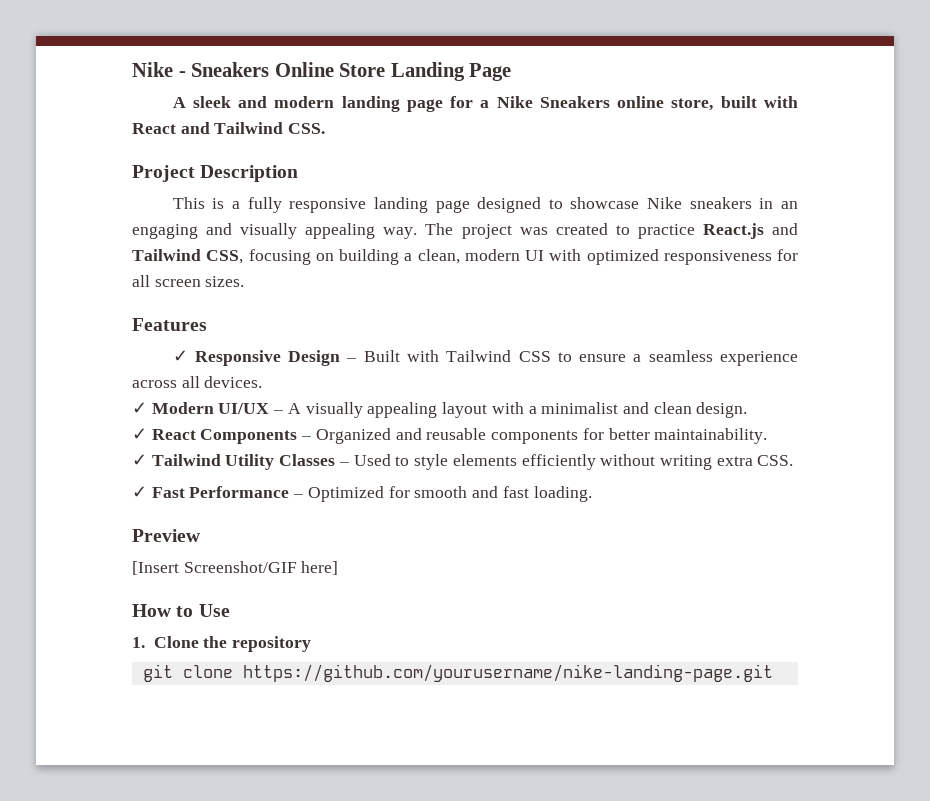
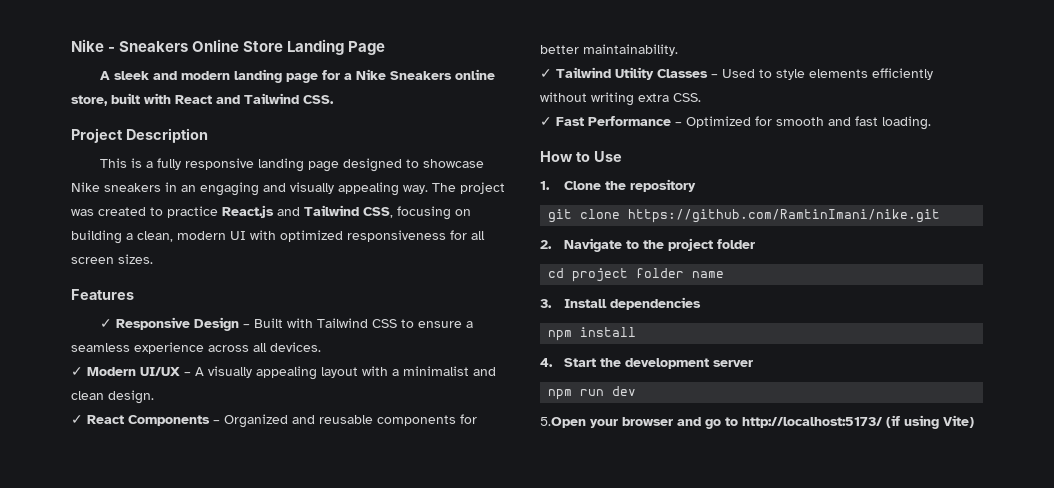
- Preview
- [Insert Screenshot/GIF here]
- git clone https://github.com/yourusername/nike-landing-page.git
+ git clone https://github.com/RamtinImani/nike.git
+ 2. Navigate to the project folder
+ cd project folder name
+ 3. Install dependencies
+ npm install
+ 4. Start the development server
+ npm run dev
+ 5.Open your browser and go to http://localhost:5173/ (if using Vite)

